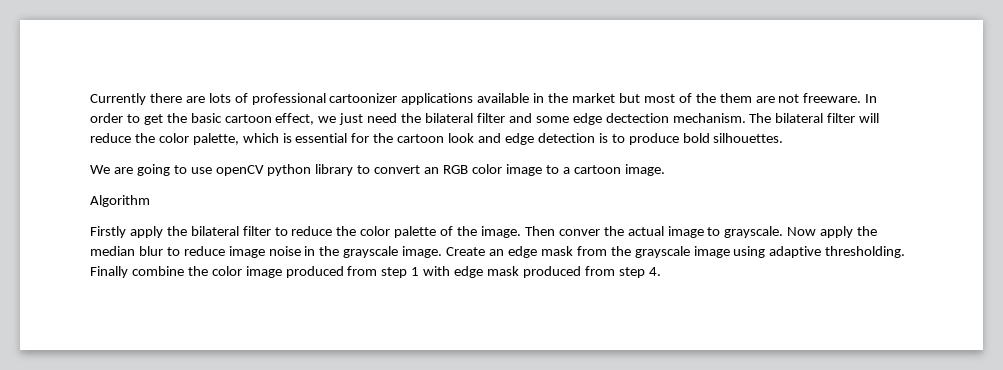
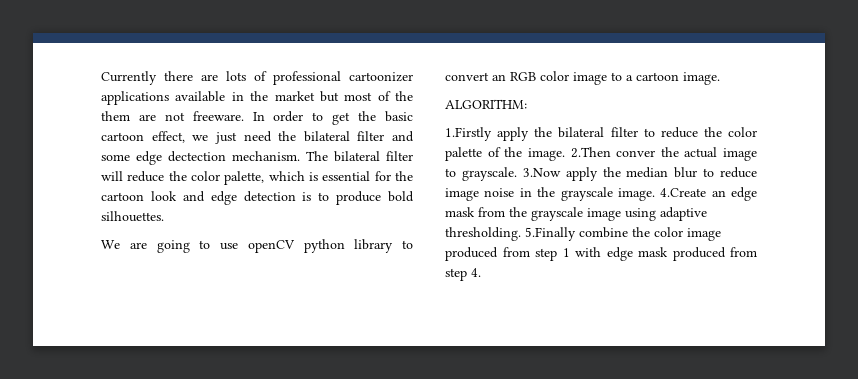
- Algorithm
- Firstly apply the bilateral filter to reduce the color palette of the image.
+ ALGORITHM:
+ 1.Firstly apply the bilateral filter to reduce the color palette of the image.
- Then conver the actual image to grayscale.
+ 2.Then conver the actual image to grayscale.
- Now apply the median blur to reduce image noise in the grayscale image.
+ 3.Now apply the median blur to reduce image noise in the grayscale image.
- Create an edge mask from the grayscale image using adaptive thresholding.
+ 4.Create an edge mask from the grayscale image using adaptive thresholding.
- Finally combine the color image produced from step 1 with edge mask produced from step 4.
+ 5.Finally combine the color image produced from step 1 with edge mask produced from step 4.

